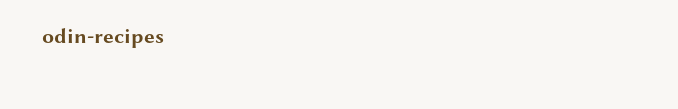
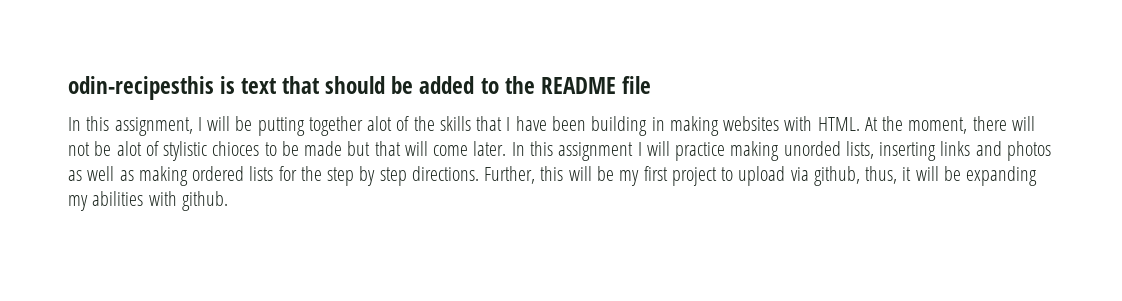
- odin-recipes
+ odin-recipesthis is text that should be added to the README file
+ In this assignment, I will be putting together alot of the skills that I have been building in making websites with HTML. At the moment, there will not be alot of stylistic chioces to be made but that will come later. In this assignment I will practice making unorded lists, inserting links and photos as well as making ordered lists for the step by step directions. Further, this will be my first project to upload via github, thus, it will be expanding my abilities with github.

